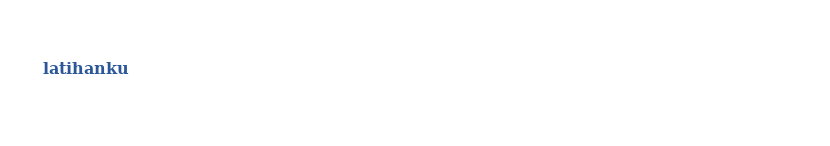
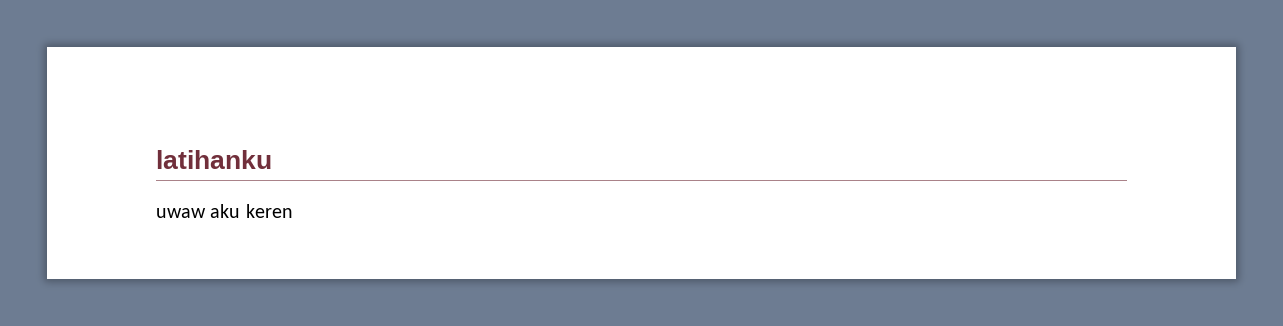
+ uwaw aku keren

